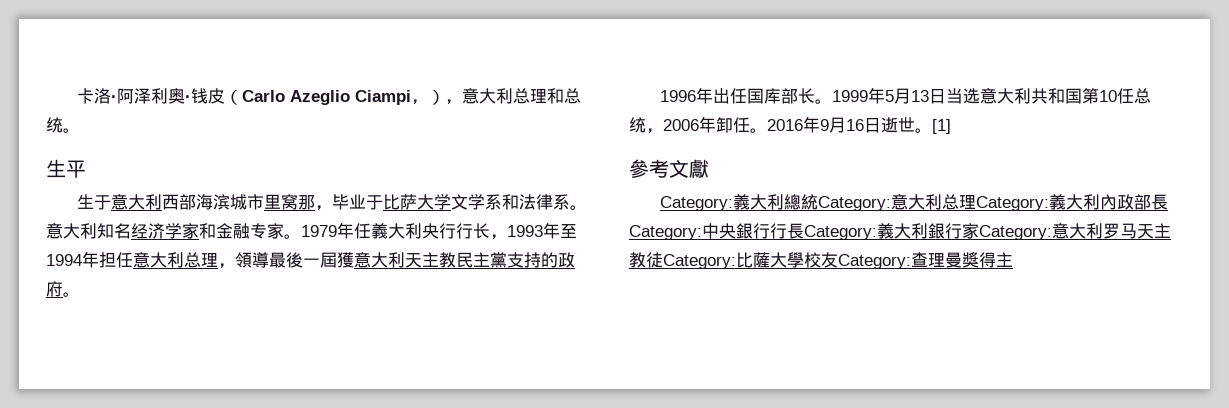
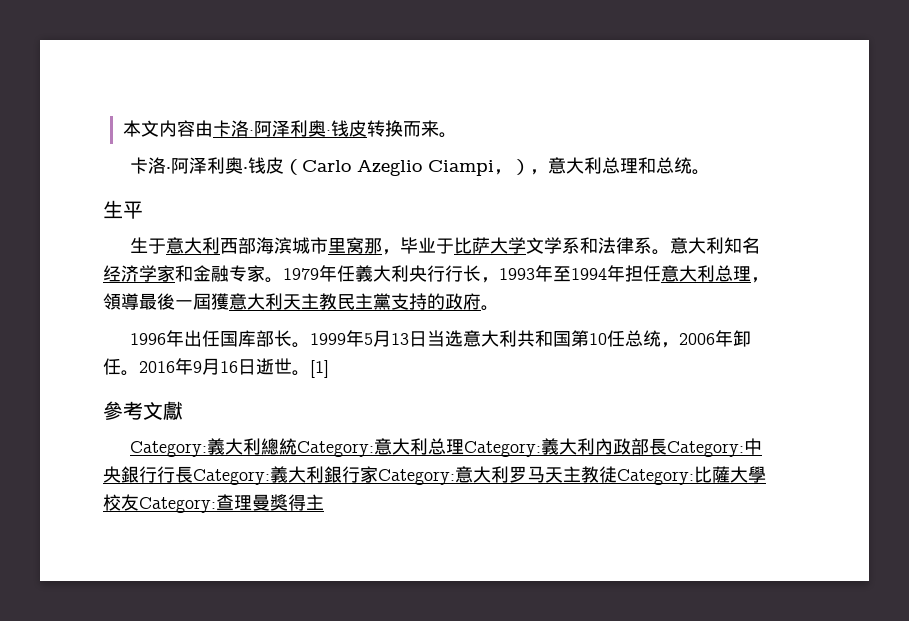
+ 本文内容由卡洛·阿泽利奥·钱皮转换而来。

